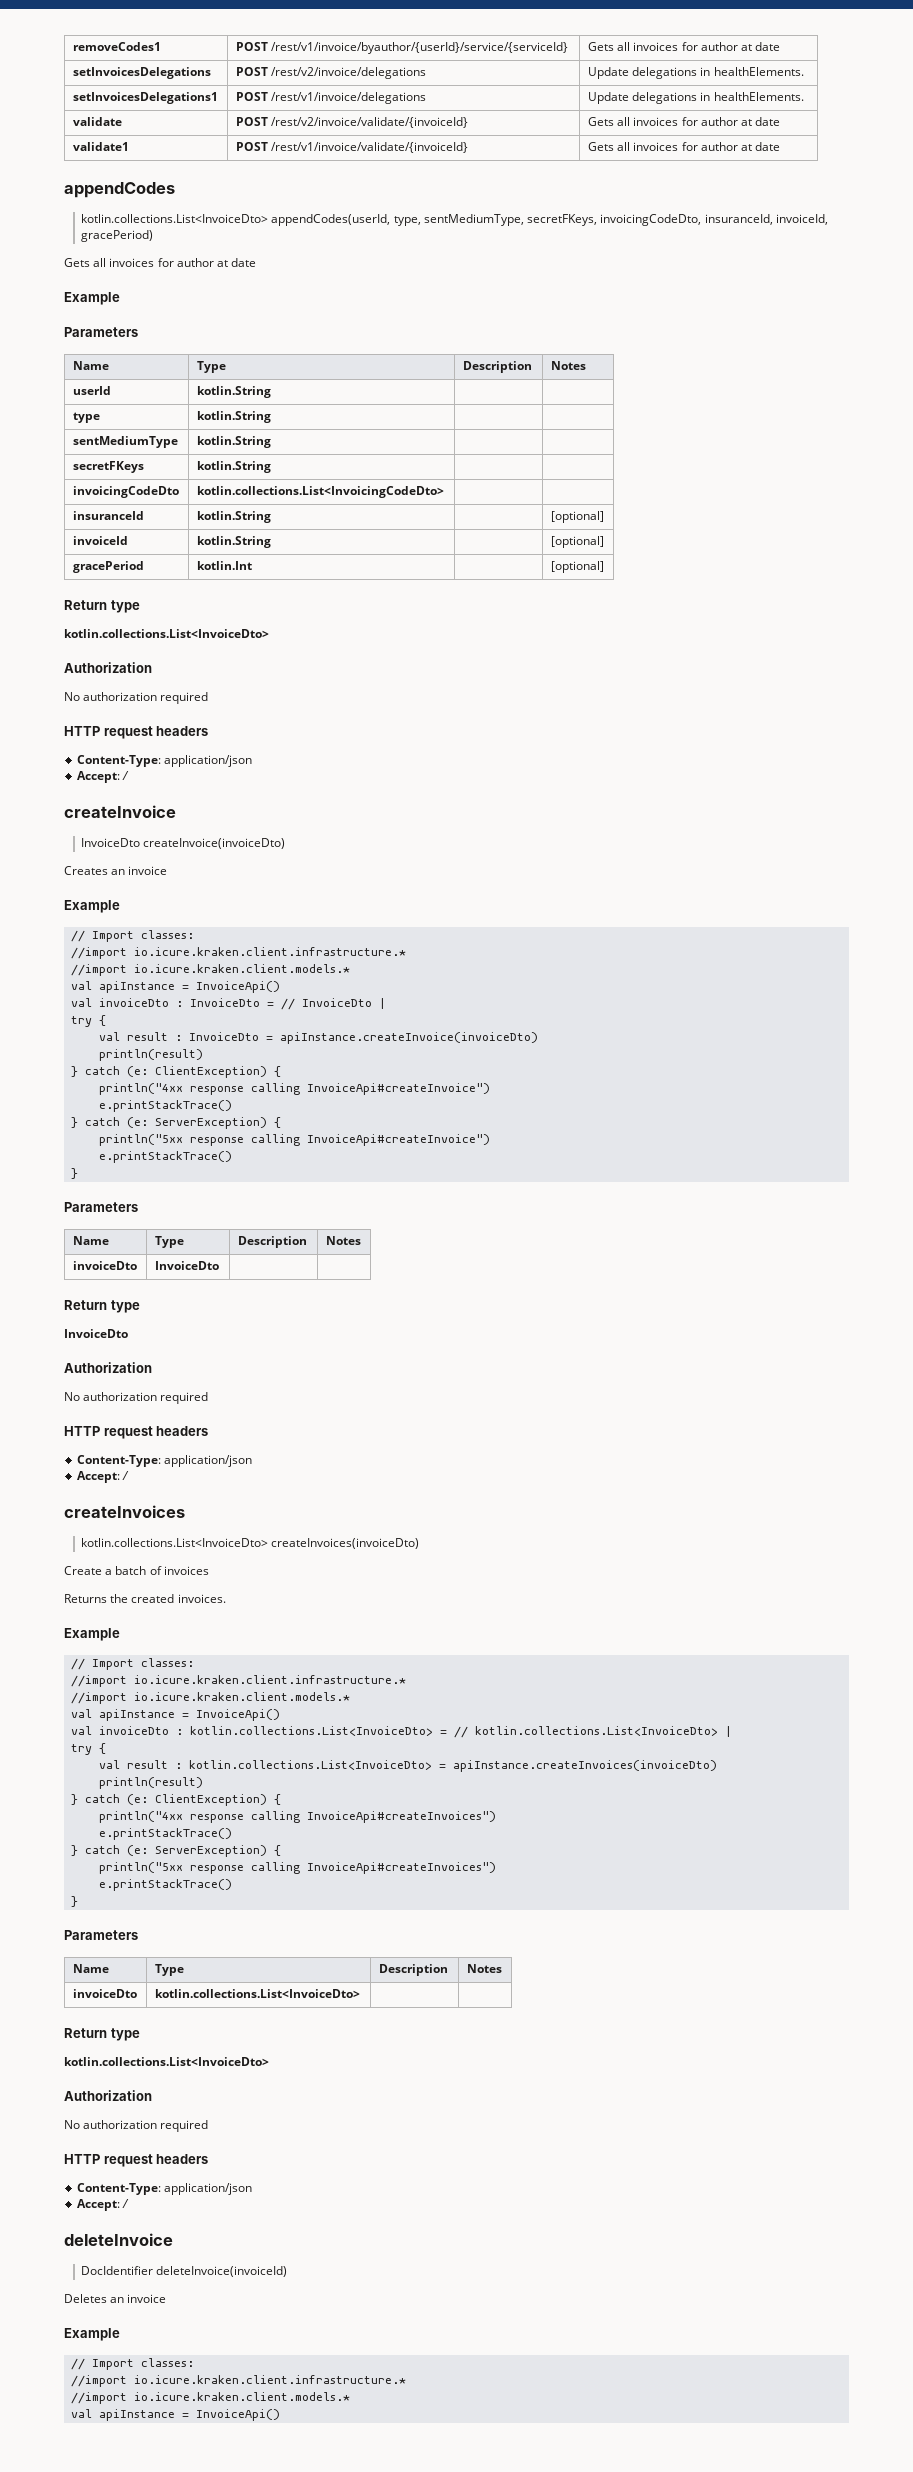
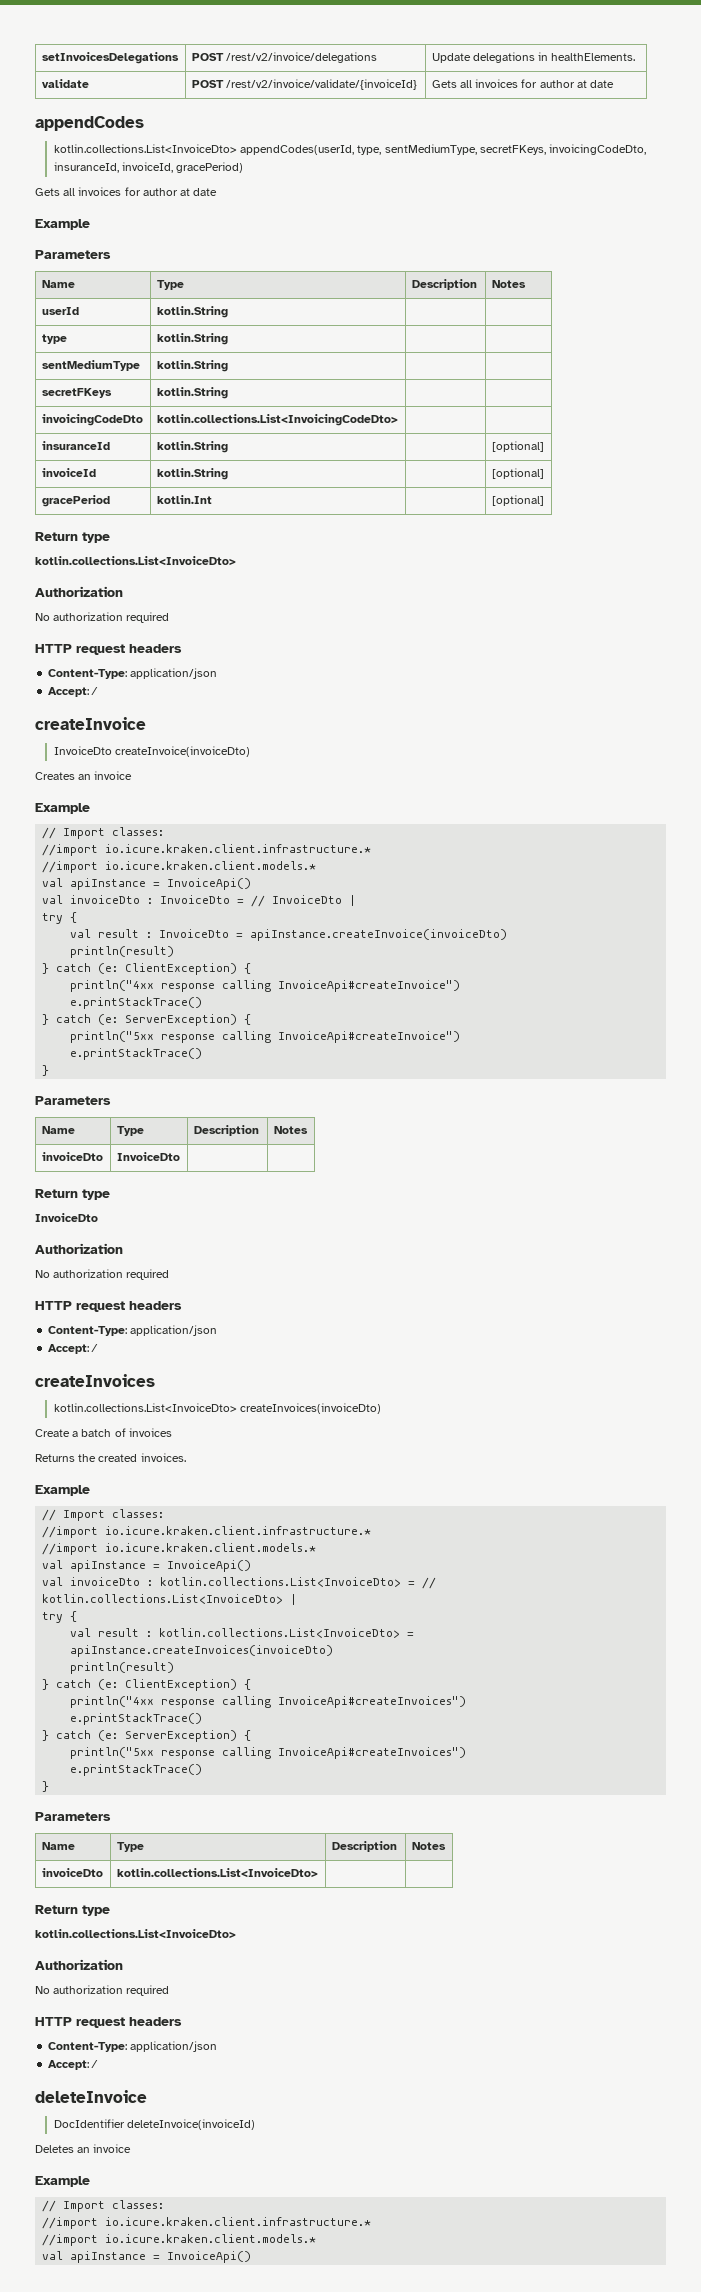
- removeCodes1 | POST /rest/v1/invoice/byauthor/{userId}/service/{serviceId} | Gets all invoices for author at date
- setInvoicesDelegations1 | POST /rest/v1/invoice/delegations | Update delegations in healthElements.
- validate1 | POST /rest/v1/invoice/validate/{invoiceId} | Gets all invoices for author at date

